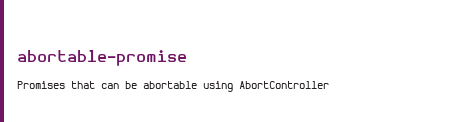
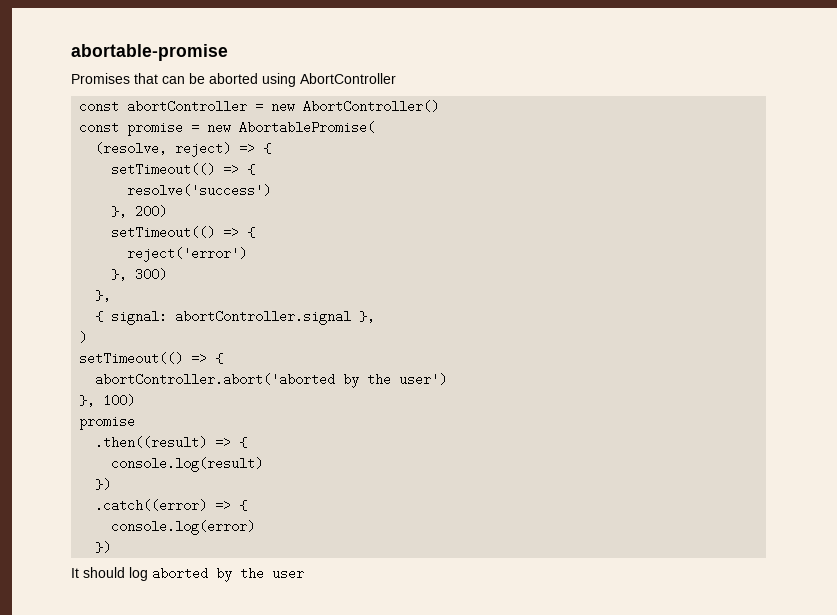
- Promises that can be abortable using AbortController
+ Promises that can be aborted using AbortController
+ const abortController = new AbortController()
+ const promise = new AbortablePromise(
+ (resolve, reject) => {
+ setTimeout(() => {
+ resolve('success')
+ }, 200)
+ setTimeout(() => {
+ reject('error')
+ }, 300)
+ },
+ { signal: abortController.signal },
+ )
+ setTimeout(() => {
+ abortController.abort('aborted by the user')
+ }, 100)
+ promise
+ .then((result) => {
+ console.log(result)
+ })
+ .catch((error) => {
+ console.log(error)
+ })
+ It should log aborted by the user

